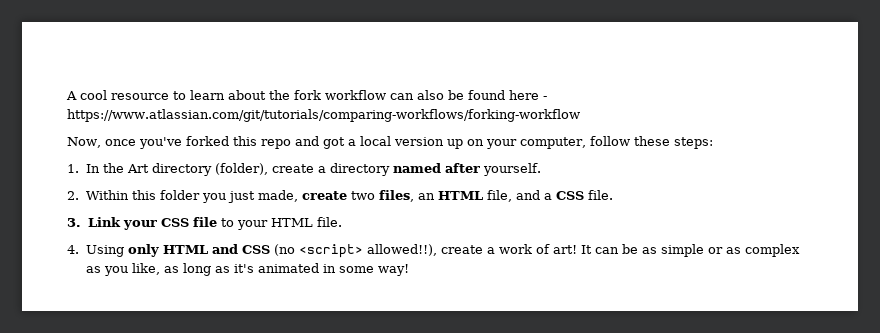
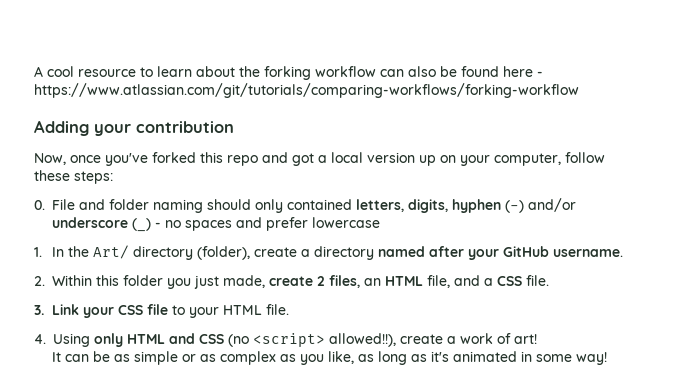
- A cool resource to learn about the fork workflow can also be found here - https://www.atlassian.com/git/tutorials/comparing-workflows/forking-workflow
+ A cool resource to learn about the forking workflow can also be found here - https://www.atlassian.com/git/tutorials/comparing-workflows/forking-workflow
+ Adding your contribution
+ 0. File and folder naming should only contained letters, digits, hyphen (-) and/or underscore (_) - no spaces and prefer lowercase
- 1. In the Art directory (folder), create a directory named after yourself.
+ 1. In the Art/ directory (folder), create a directory named after your GitHub username.
- 2. Within this folder you just made, create two files, an HTML file, and a CSS file.
+ 2. Within this folder you just made, create 2 files, an HTML file, and a CSS file.
- 4. Using only HTML and CSS (no <script> allowed!!), create a work of art! It can be as simple or as complex as you like, as long as it's animated in some way!
+ 4. Using only HTML and CSS (no <script> allowed!!), create a work of art!
+ It can be as simple or as complex as you like, as long as it's animated in some way!

